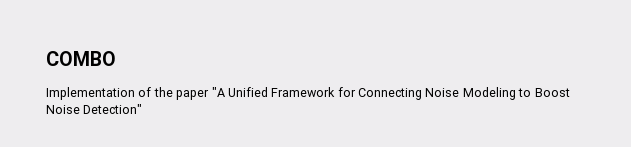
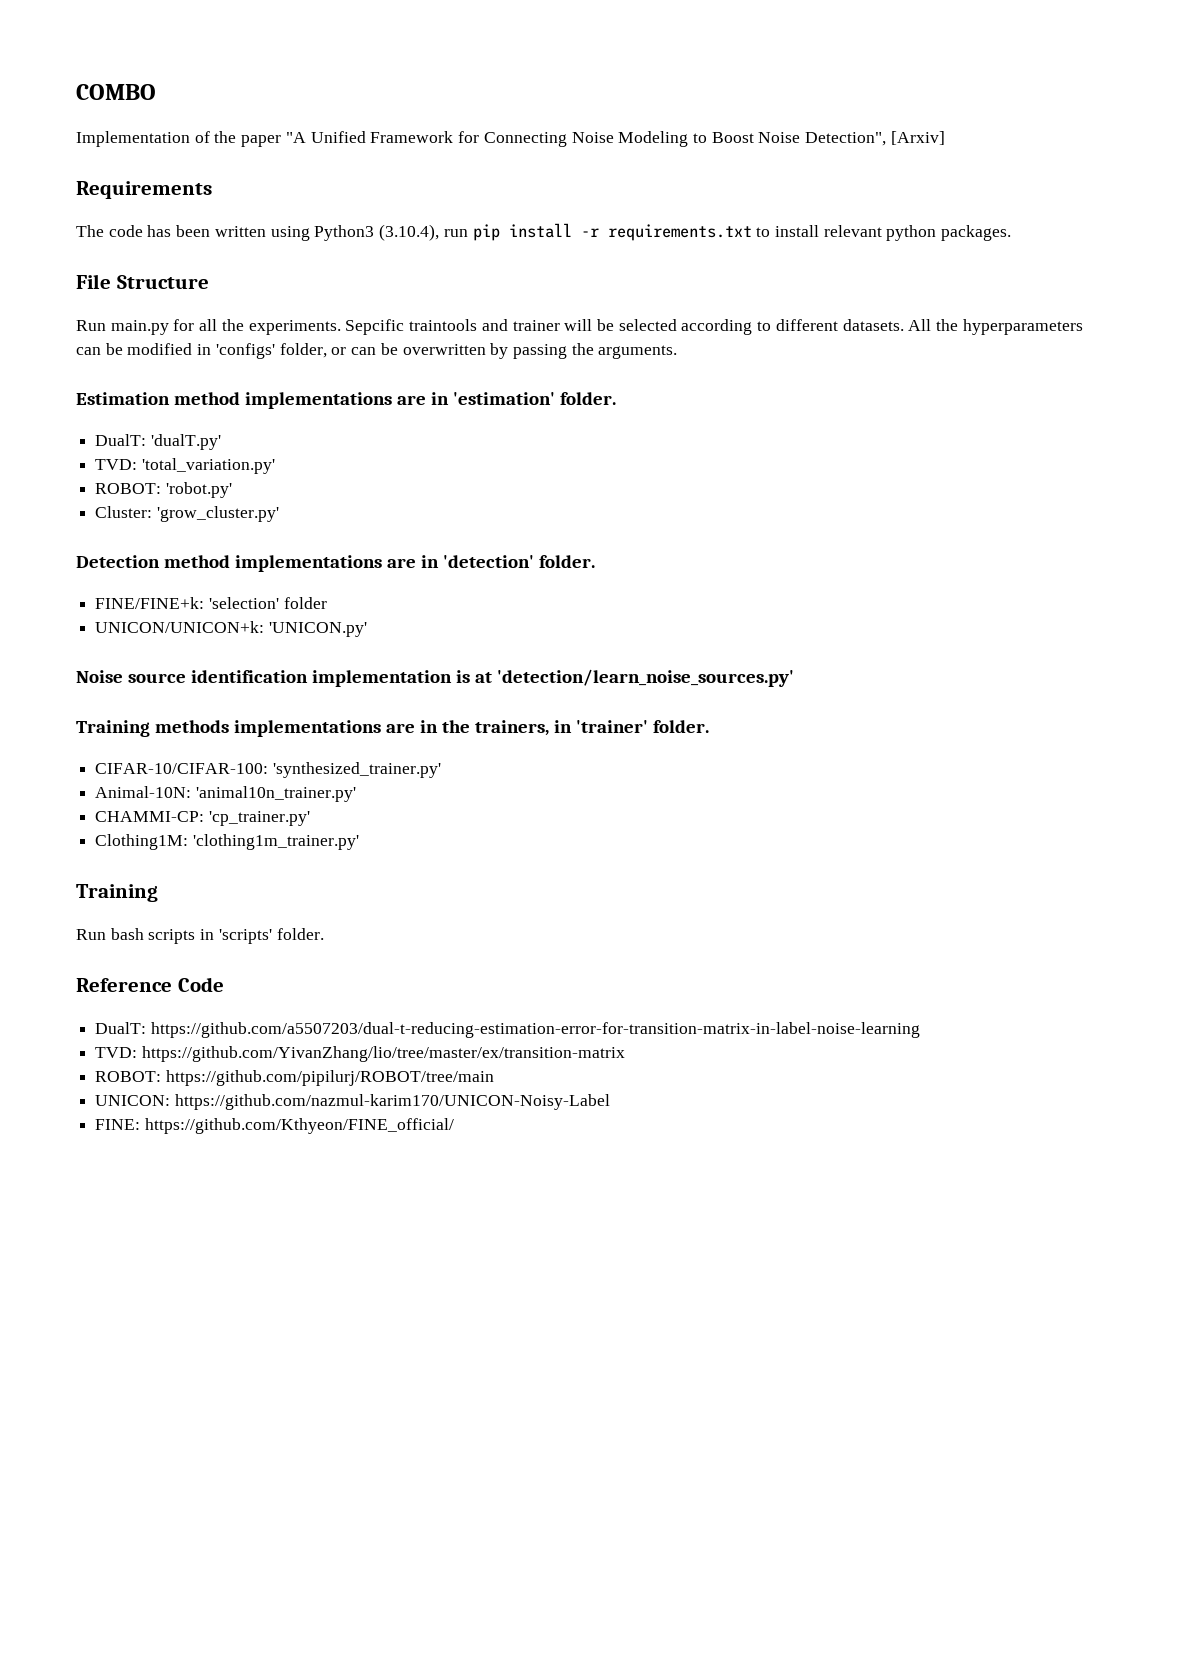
- Implementation of the paper "A Unified Framework for Connecting Noise Modeling to Boost Noise Detection"
+ Implementation of the paper "A Unified Framework for Connecting Noise Modeling to Boost Noise Detection", [Arxiv]
+ Requirements
+ The code has been written using Python3 (3.10.4), run pip install -r requirements.txt to install relevant python packages.
+ File Structure
+ Run main.py for all the experiments. Sepcific traintools and trainer will be selected according to different datasets. All the hyperparameters can be modified in 'configs' folder, or can be overwritten by passing the arguments.
+ Estimation method implementations are in 'estimation' folder.
+ DualT: 'dualT.py'
+ TVD: 'total_variation.py'
+ ROBOT: 'robot.py'
+ Cluster: 'grow_cluster.py'
+ Detection method implementations are in 'detection' folder.
+ FINE/FINE+k: 'selection' folder
+ UNICON/UNICON+k: 'UNICON.py'
+ Noise source identification implementation is at 'detection/learn_noise_sources.py'
+ Training methods implementations are in the trainers, in 'trainer' folder.
+ CIFAR-10/CIFAR-100: 'synthesized_trainer.py'
+ Animal-10N: 'animal10n_trainer.py'
+ CHAMMI-CP: 'cp_trainer.py'
+ Clothing1M: 'clothing1m_trainer.py'
+ Training
+ Run bash scripts in 'scripts' folder.
+ Reference Code
+ DualT: https://github.com/a5507203/dual-t-reducing-estimation-error-for-transition-matrix-in-label-noise-learning
+ TVD: https://github.com/YivanZhang/lio/tree/master/ex/transition-matrix
+ ROBOT: https://github.com/pipilurj/ROBOT/tree/main
+ UNICON: https://github.com/nazmul-karim170/UNICON-Noisy-Label
+ FINE: https://github.com/Kthyeon/FINE_official/

